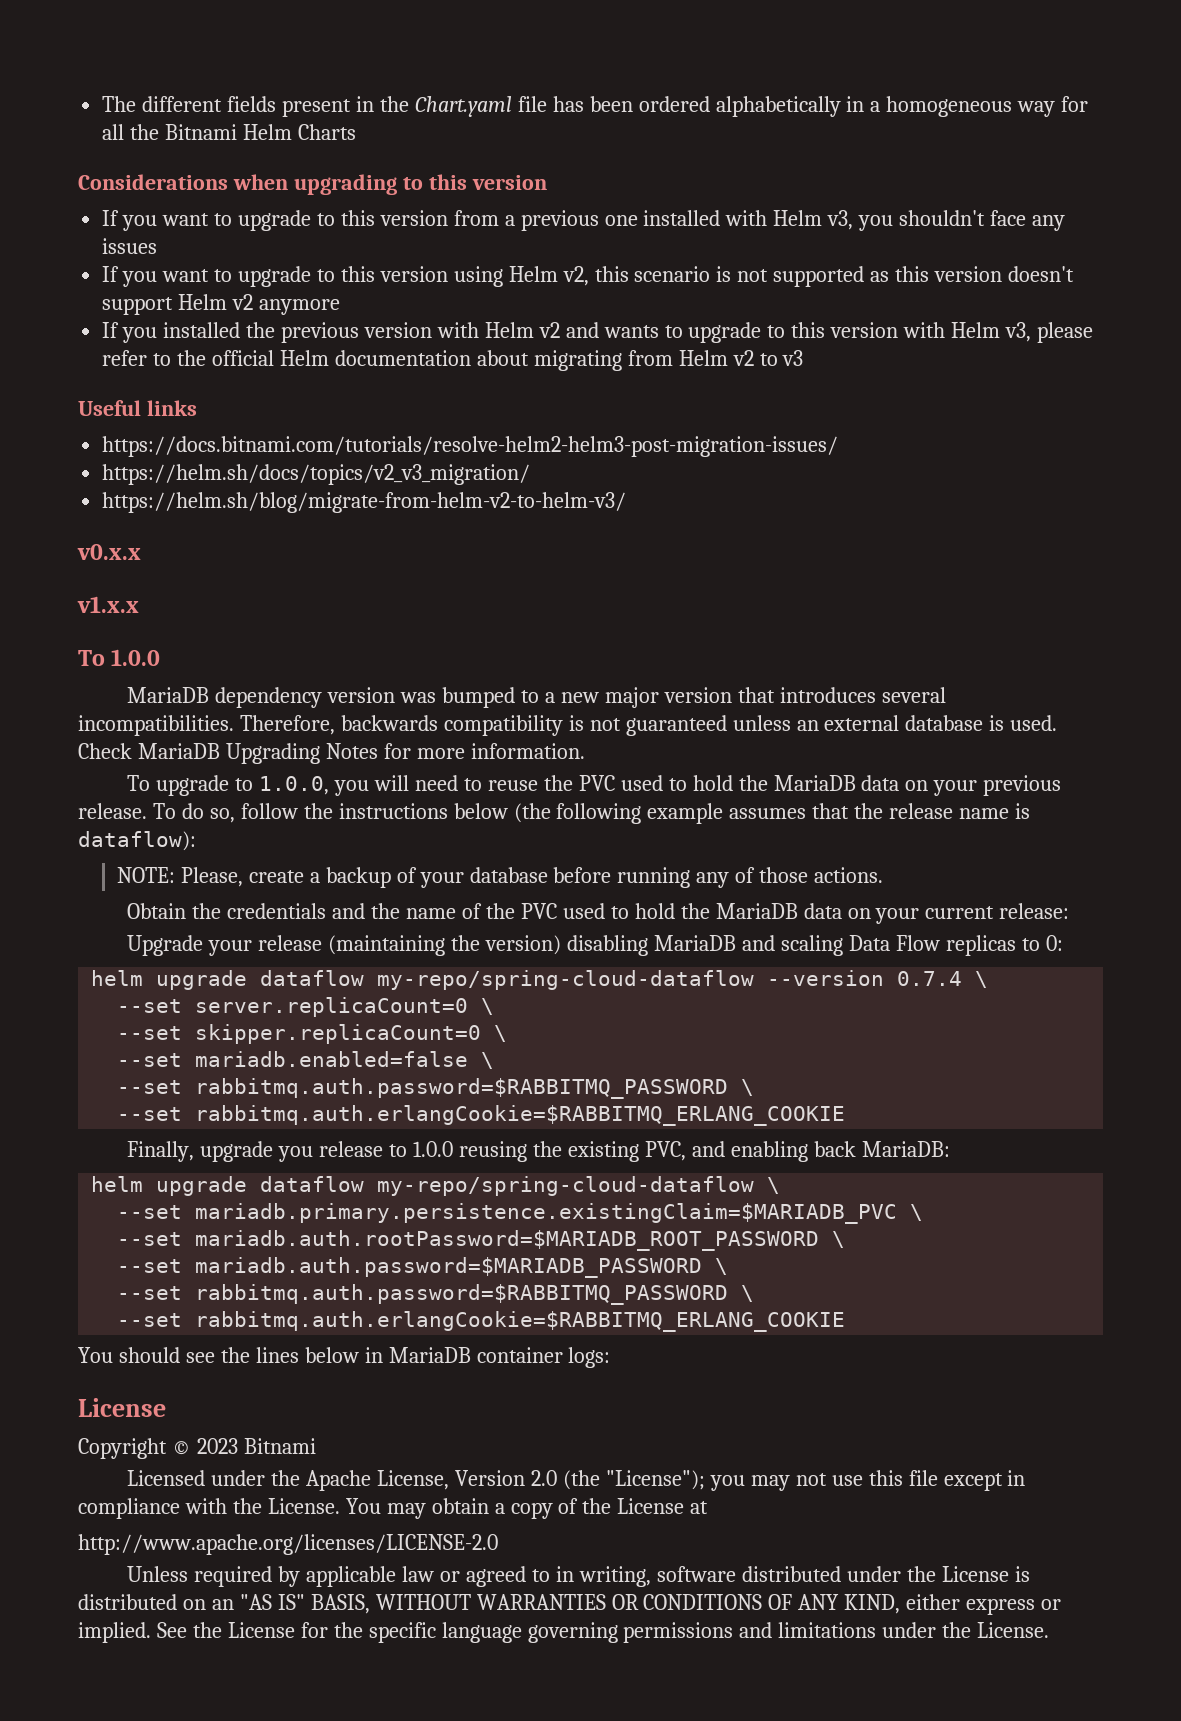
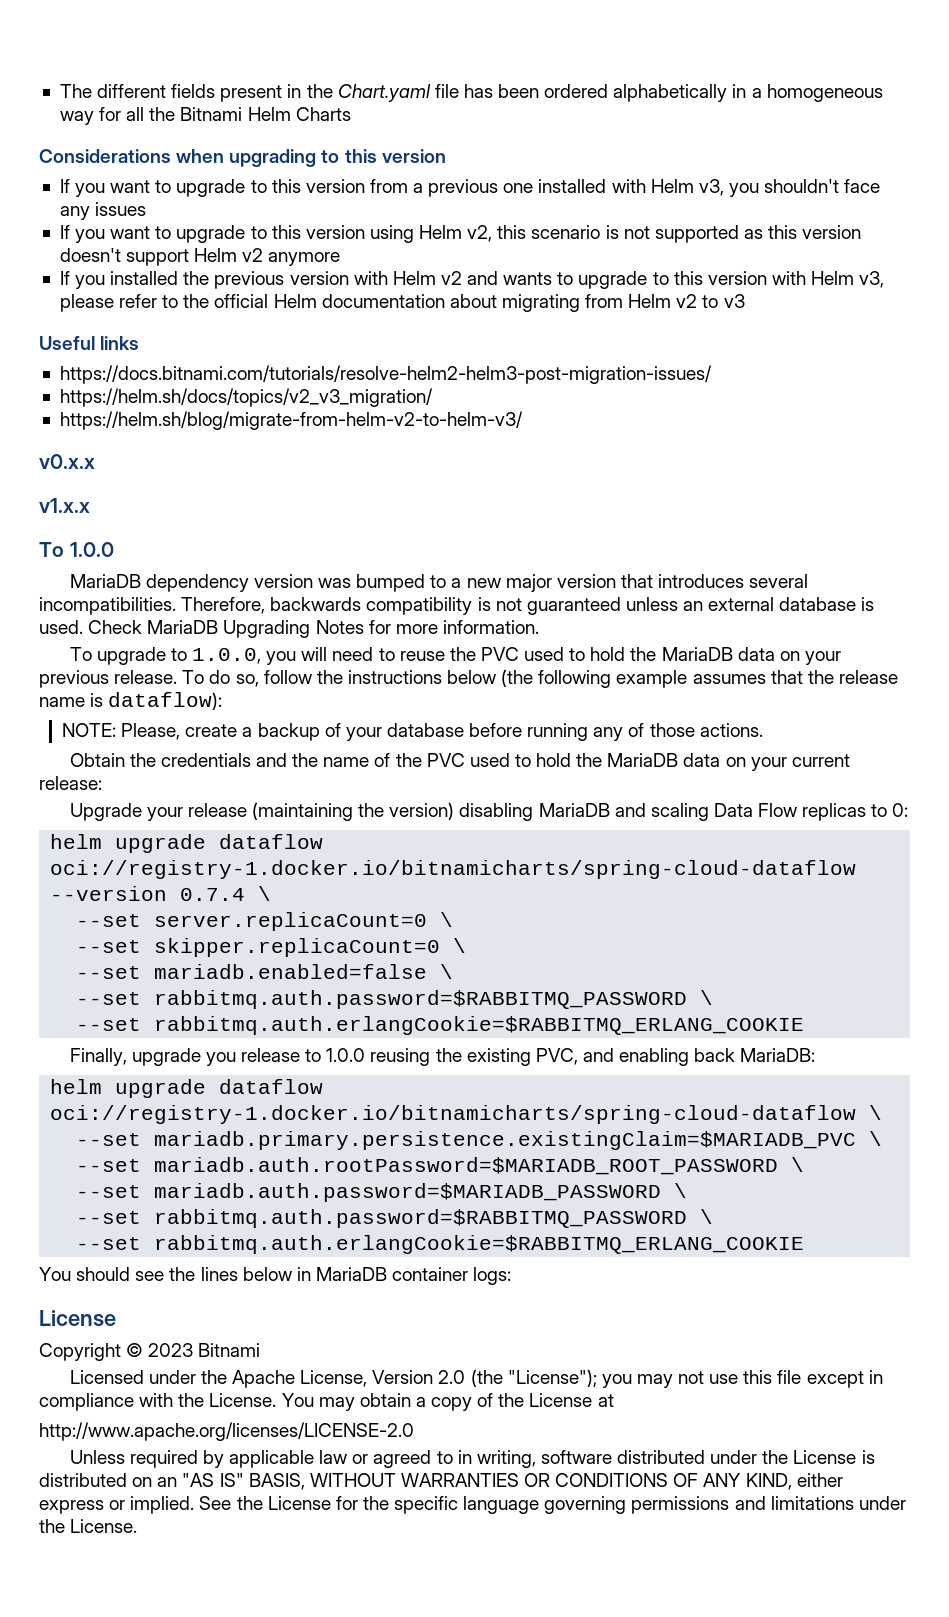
- helm upgrade dataflow my-repo/spring-cloud-dataflow --version 0.7.4 \
+ helm upgrade dataflow oci://registry-1.docker.io/bitnamicharts/spring-cloud-dataflow --version 0.7.4 \
- helm upgrade dataflow my-repo/spring-cloud-dataflow \
+ helm upgrade dataflow oci://registry-1.docker.io/bitnamicharts/spring-cloud-dataflow \

